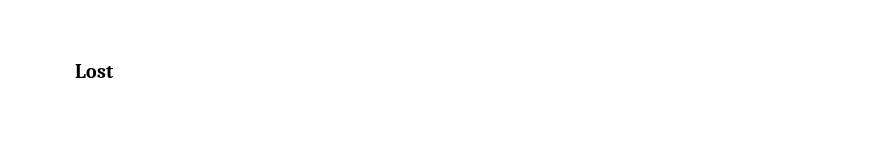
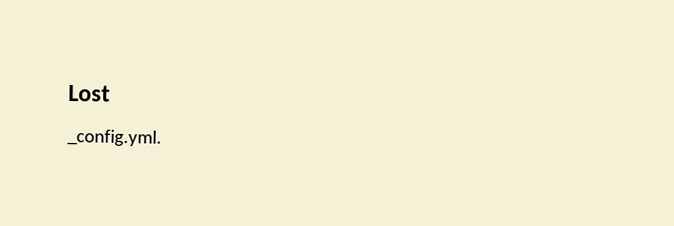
+ _config.yml.

